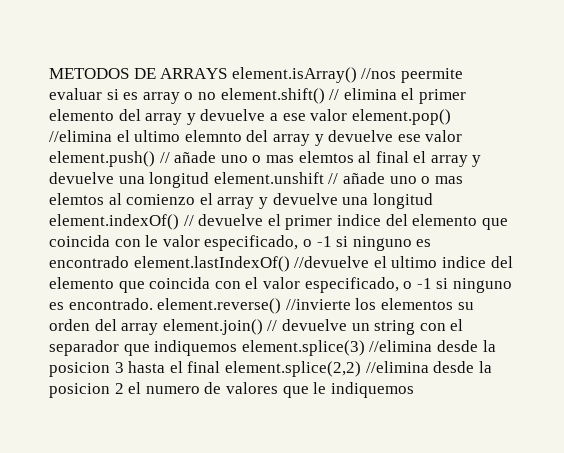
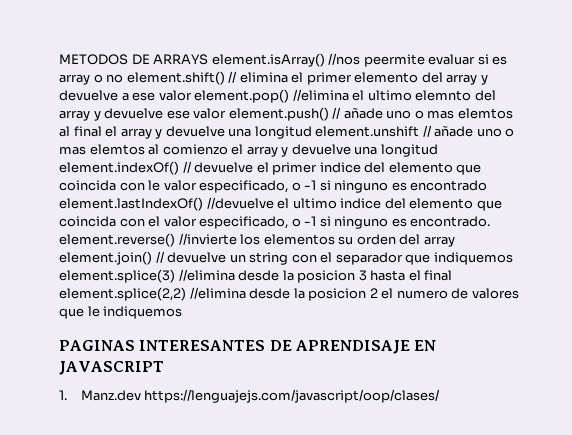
+ PAGINAS INTERESANTES DE APRENDISAJE EN JAVASCRIPT
+ 1. Manz.dev https://lenguajejs.com/javascript/oop/clases/

